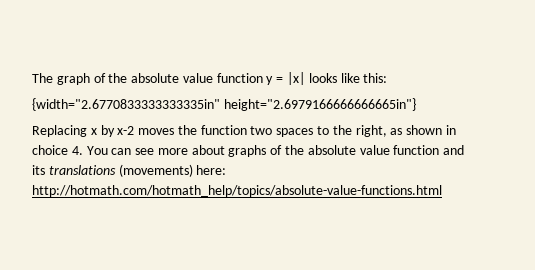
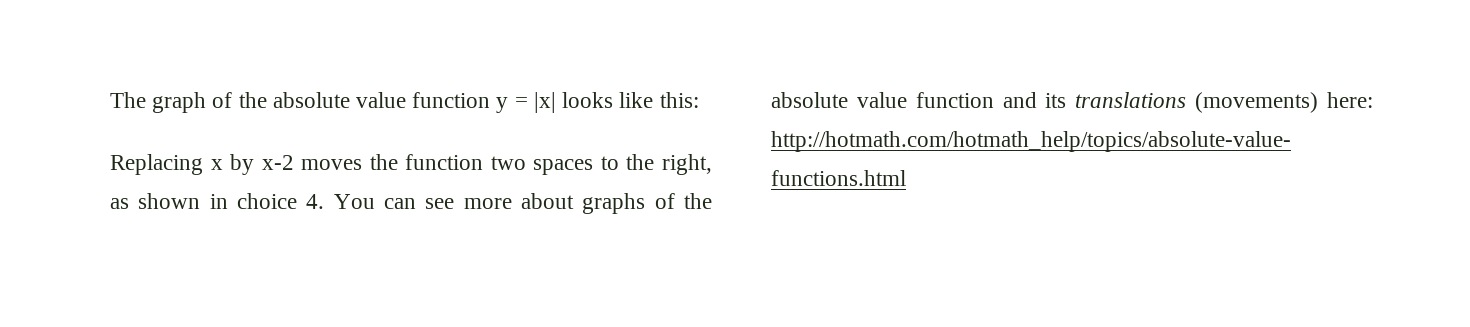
- {width="2.6770833333333335in" height="2.6979166666666665in"}

